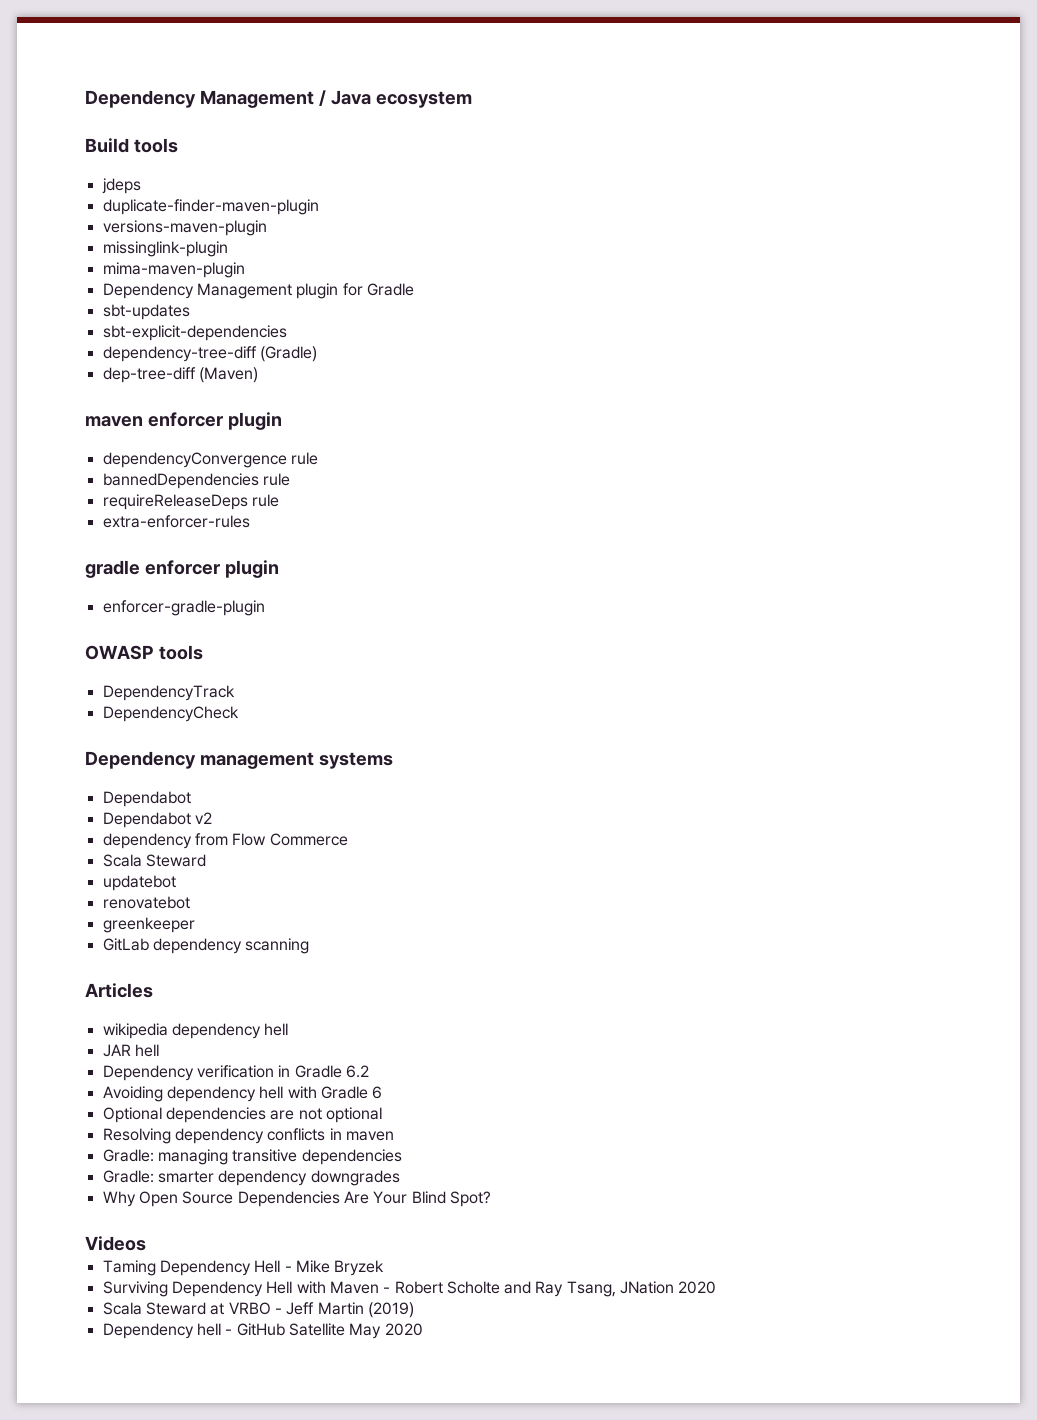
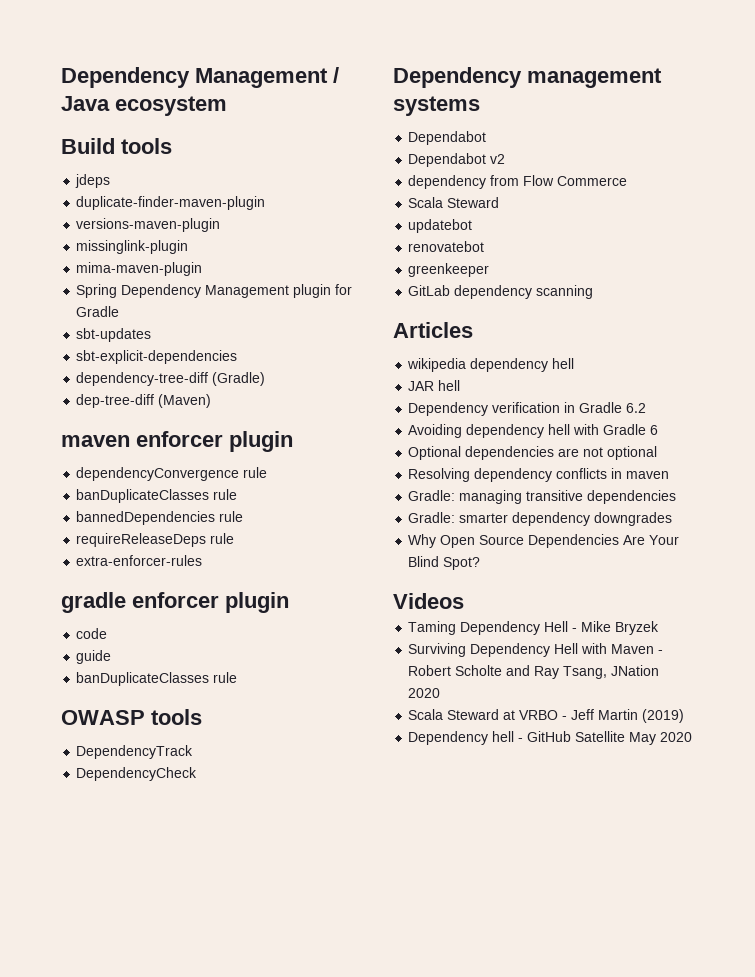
- Dependency Management plugin for Gradle
+ Spring Dependency Management plugin for Gradle
  dependencyConvergence rule
+ banDuplicateClasses rule
- enforcer-gradle-plugin
+ code
+ guide
+ banDuplicateClasses rule

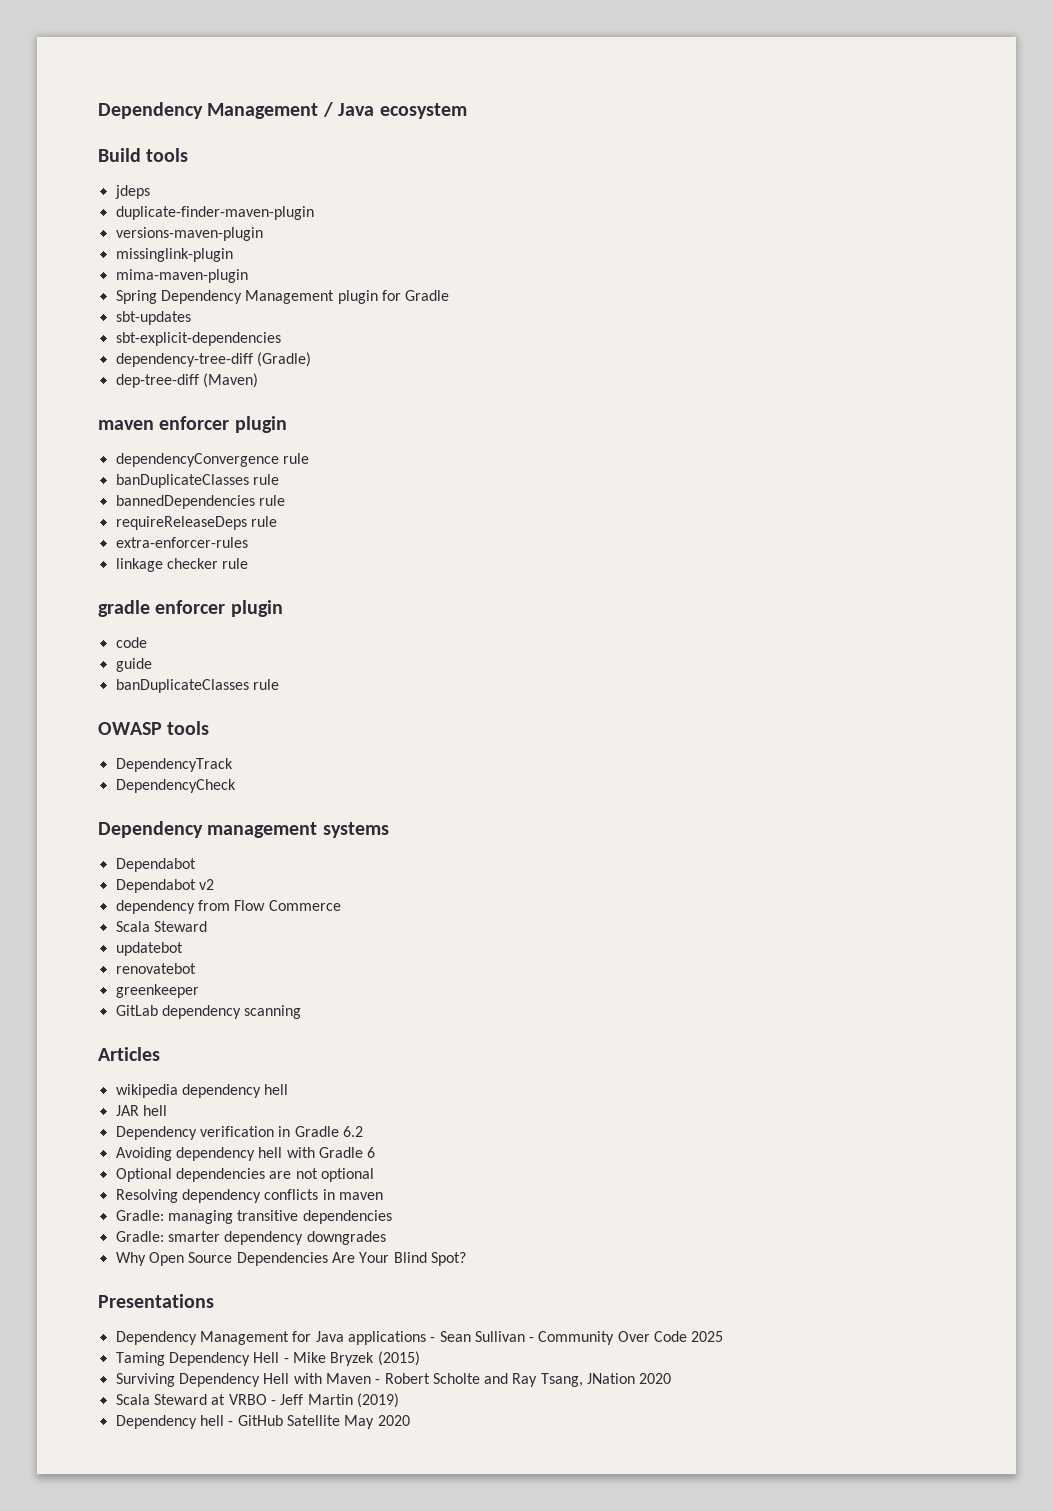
+ linkage checker rule
- Videos
+ Presentations
+ Dependency Management for Java applications - Sean Sullivan - Community Over Code 2025
- Taming Dependency Hell - Mike Bryzek
+ Taming Dependency Hell - Mike Bryzek (2015)

